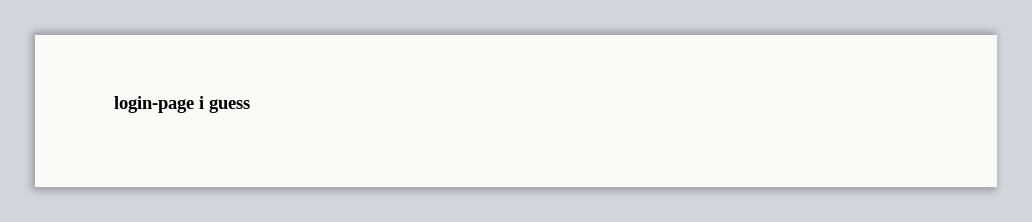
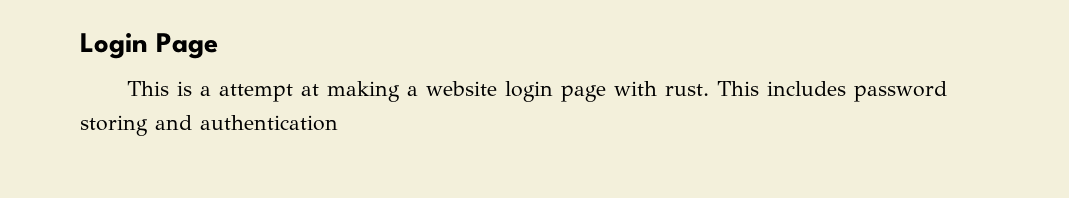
- login-page i guess
+ Login Page
+ This is a attempt at making a website login page with rust. This includes password storing and authentication

